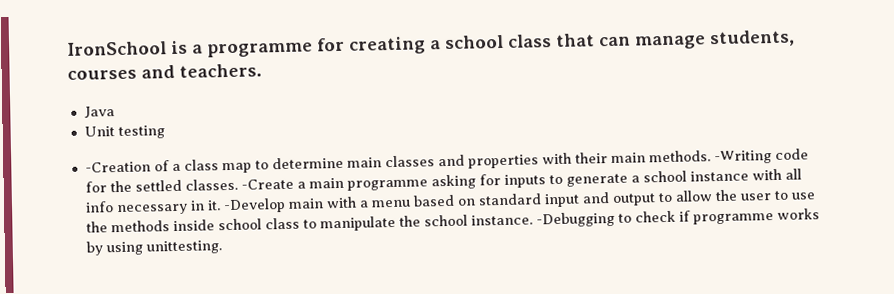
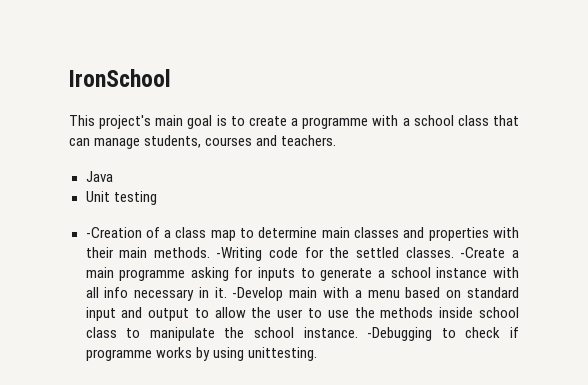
- IronSchool is a programme for creating a school class that can manage students, courses and teachers.
+ IronSchool
+ This project's main goal is to create a programme with a school class that can manage students, courses and teachers.

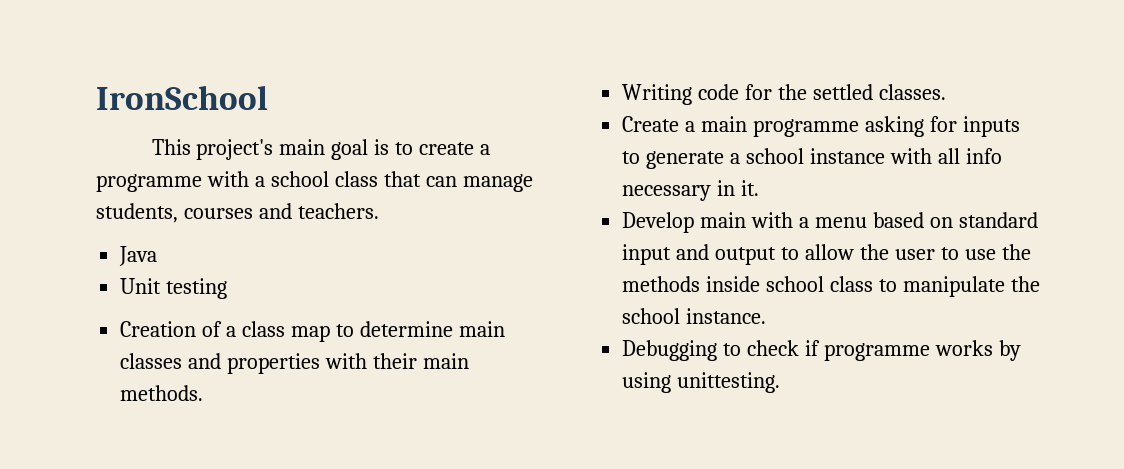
- -Creation of a class map to determine main classes and properties with their main methods. -Writing code for the settled classes. -Create a main programme asking for inputs to generate a school instance with all info necessary in it. -Develop main with a menu based on standard input and output to allow the user to use the methods inside school class to manipulate the school instance. -Debugging to check if programme works by using unittesting.
+ Creation of a class map to determine main classes and properties with their main methods.
+ Writing code for the settled classes.
+ Create a main programme asking for inputs to generate a school instance with all info necessary in it.
+ Develop main with a menu based on standard input and output to allow the user to use the methods inside school class to manipulate the school instance.
+ Debugging to check if programme works by using unittesting.

